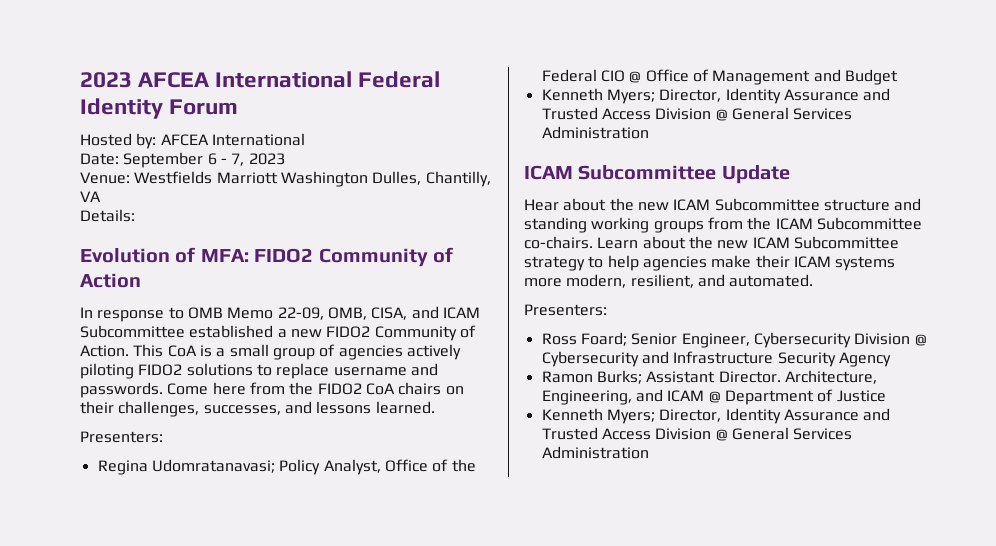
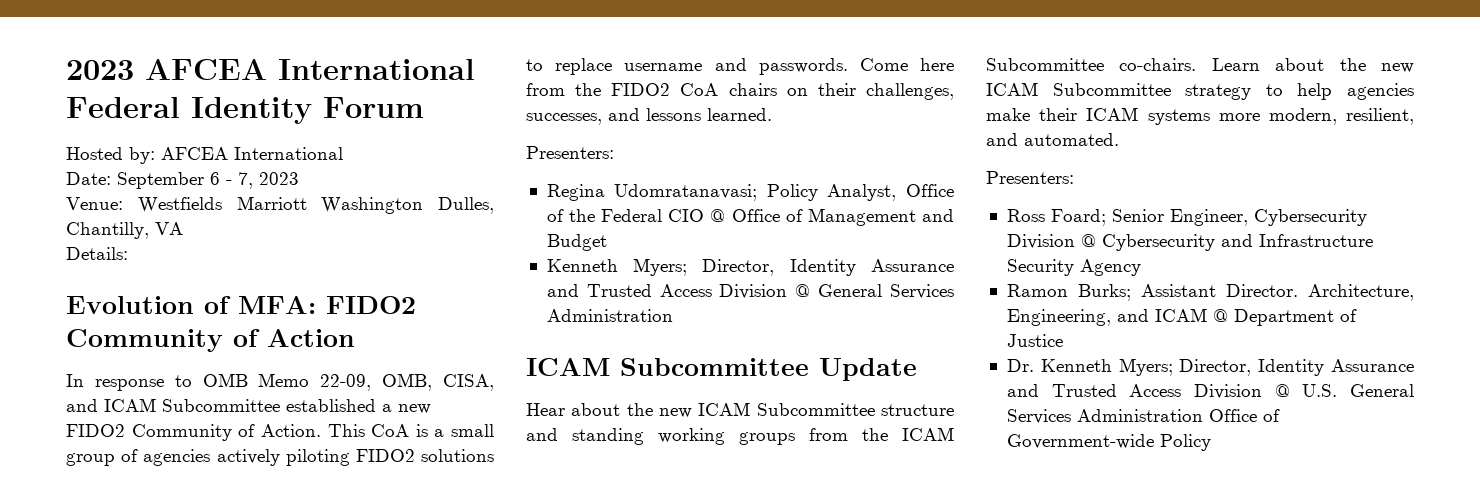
  Architecture, Engineering, and ICAM @ Department of Justice
- Kenneth Myers; Director, Identity Assurance and Trusted Access Division @ General Services Administration
+ Dr. Kenneth Myers; Director, Identity Assurance and Trusted Access Division @ U.S. General Services Administration Office of Government-wide Policy

